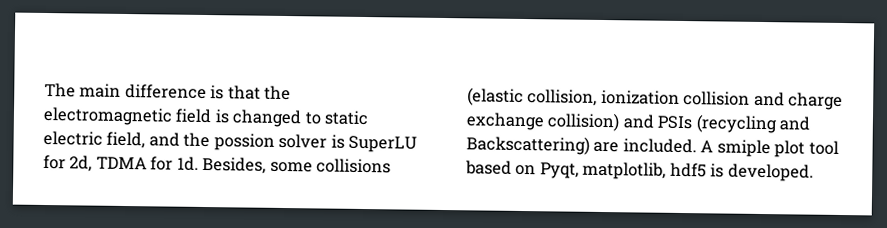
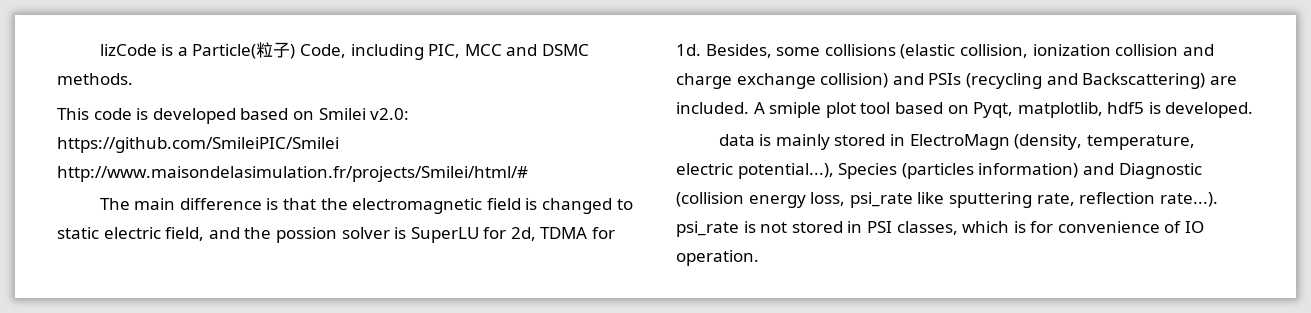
+ lizCode is a Particle(粒子) Code, including PIC, MCC and DSMC methods.
+ This code is developed based on Smilei v2.0: https://github.com/SmileiPIC/Smilei http://www.maisondelasimulation.fr/projects/Smilei/html/#
+ data is mainly stored in ElectroMagn (density, temperature, electric potential...), Species (particles information) and Diagnostic (collision energy loss, psi_rate like sputtering rate, reflection rate...). psi_rate is not stored in PSI classes, which is for convenience of IO operation.

